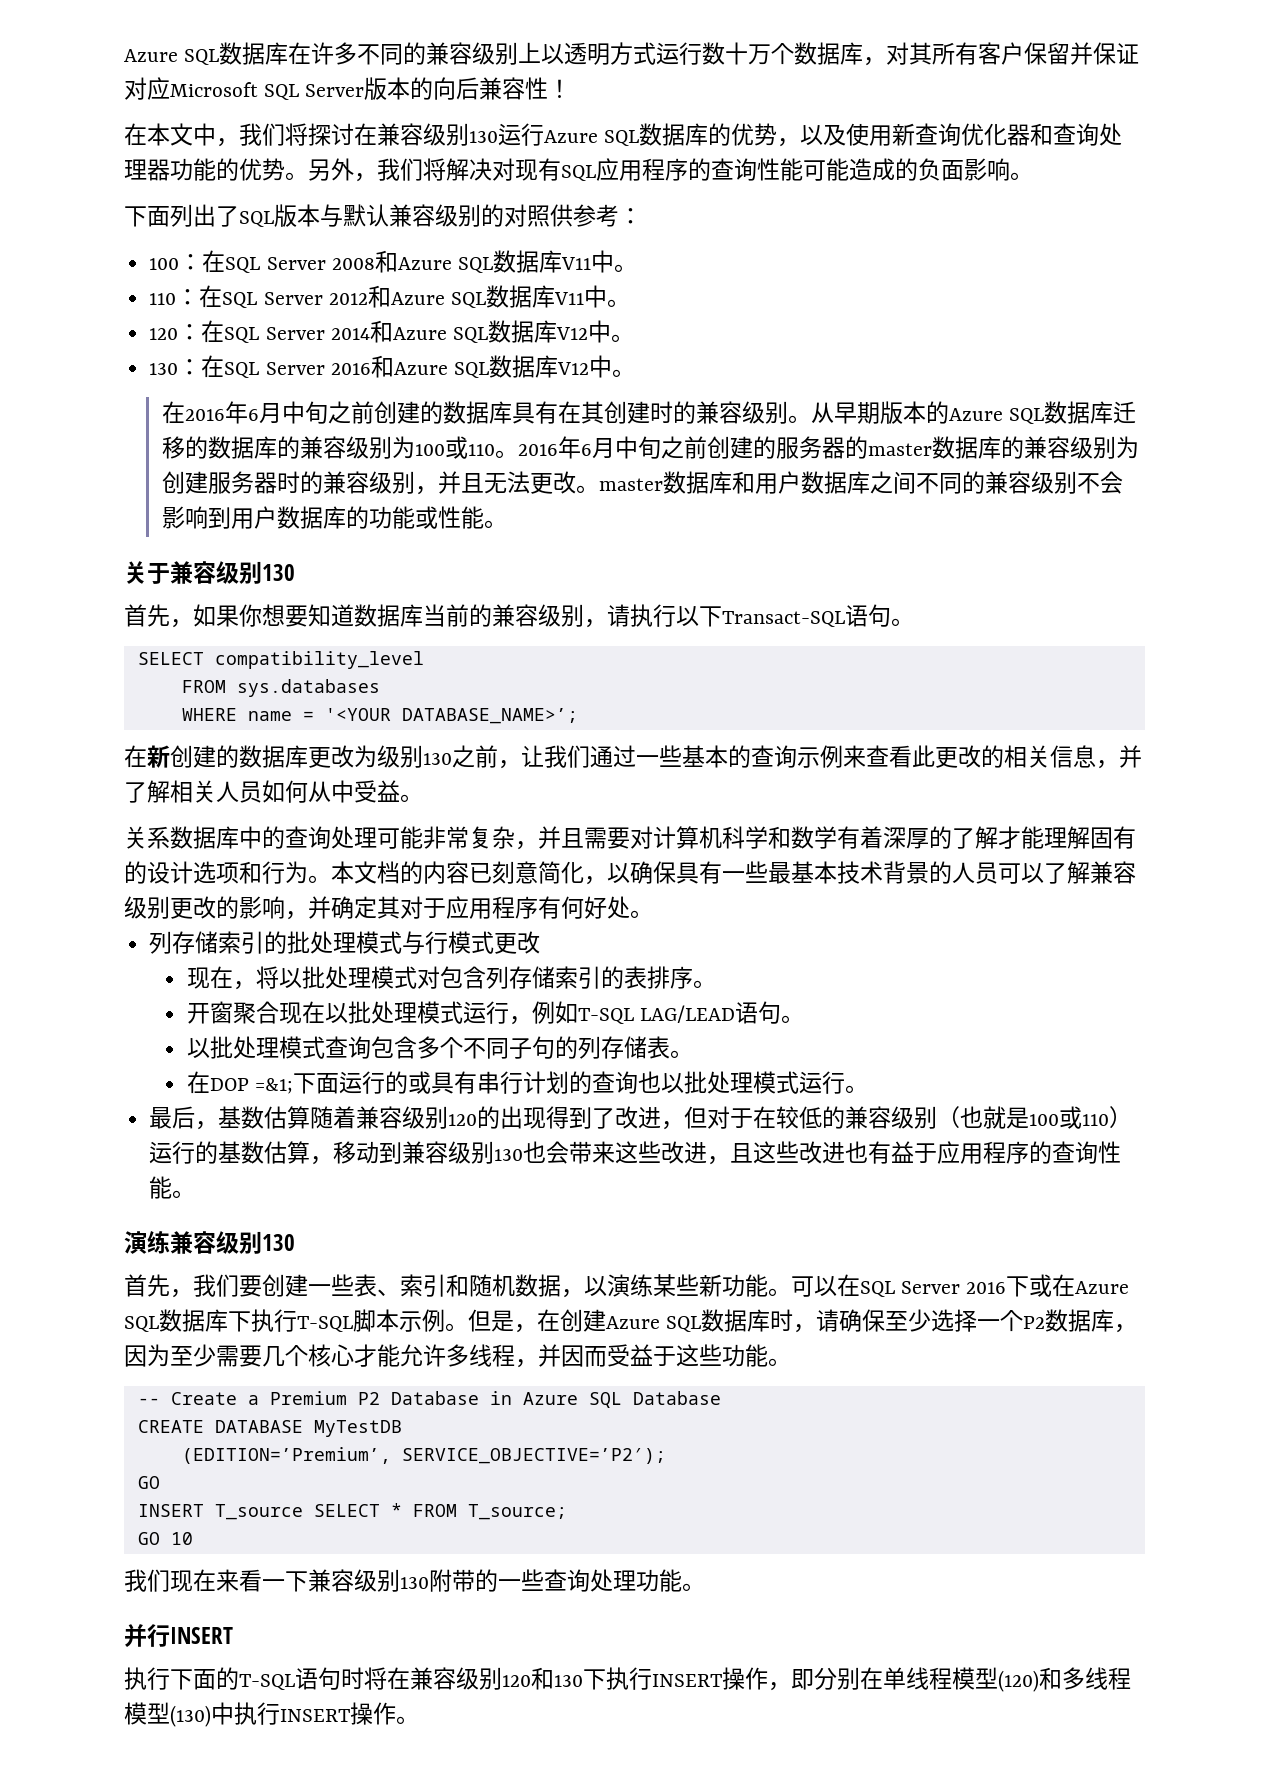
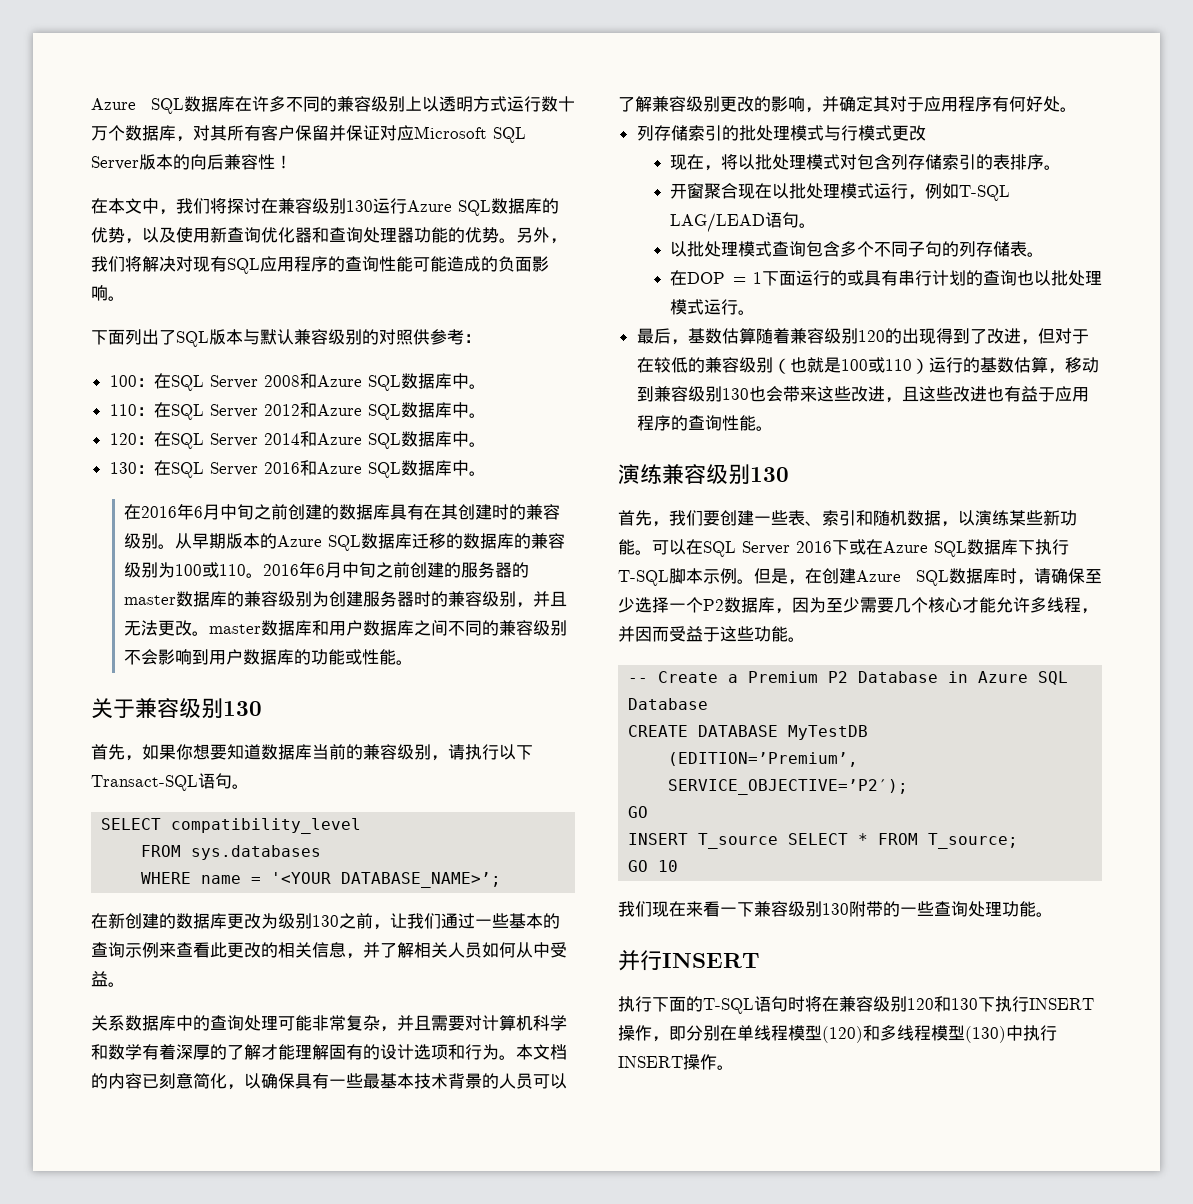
- 100：在SQL Server 2008和Azure SQL数据库V11中。
+ 100：在SQL Server 2008和Azure SQL数据库中。
- 110：在SQL Server 2012和Azure SQL数据库V11中。
+ 110：在SQL Server 2012和Azure SQL数据库中。
- 120：在SQL Server 2014和Azure SQL数据库V12中。
+ 120：在SQL Server 2014和Azure SQL数据库中。
- 130：在SQL Server 2016和Azure SQL数据库V12中。
+ 130：在SQL Server 2016和Azure SQL数据库中。
- 在DOP =&1;下面运行的或具有串行计划的查询也以批处理模式运行。
+ 在DOP = 1下面运行的或具有串行计划的查询也以批处理模式运行。

